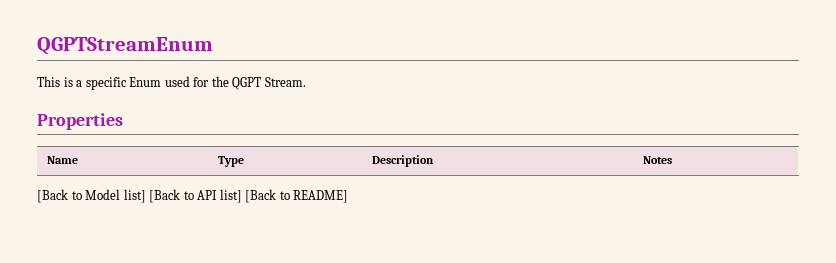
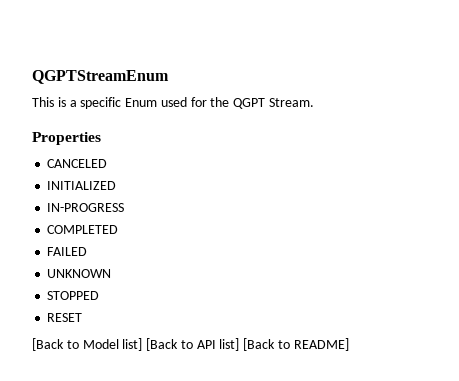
- Name | Type | Description | Notes
+ CANCELED
+ INITIALIZED
+ IN-PROGRESS
+ COMPLETED
+ FAILED
+ UNKNOWN
+ STOPPED
+ RESET

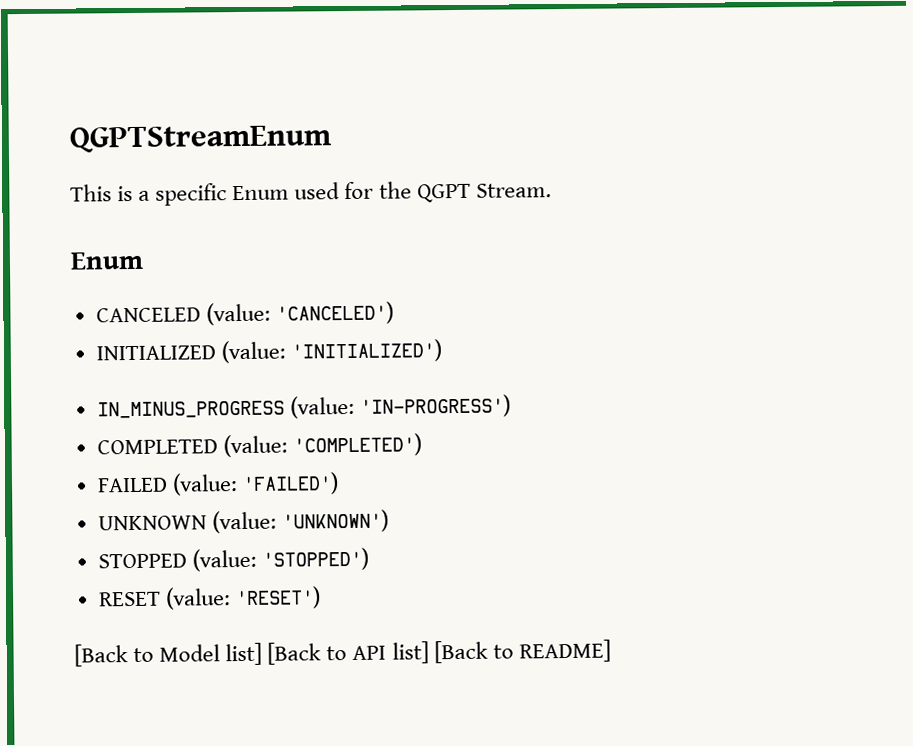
  This is a specific Enum used for the QGPT Stream.
- Properties
+ Enum
- CANCELED
+ CANCELED (value: 'CANCELED')
- INITIALIZED
- IN-PROGRESS
+ INITIALIZED (value: 'INITIALIZED')
+ IN_MINUS_PROGRESS (value: 'IN-PROGRESS')
- COMPLETED
+ COMPLETED (value: 'COMPLETED')
- FAILED
+ FAILED (value: 'FAILED')
- UNKNOWN
+ UNKNOWN (value: 'UNKNOWN')
- STOPPED
+ STOPPED (value: 'STOPPED')
- RESET
+ RESET (value: 'RESET')

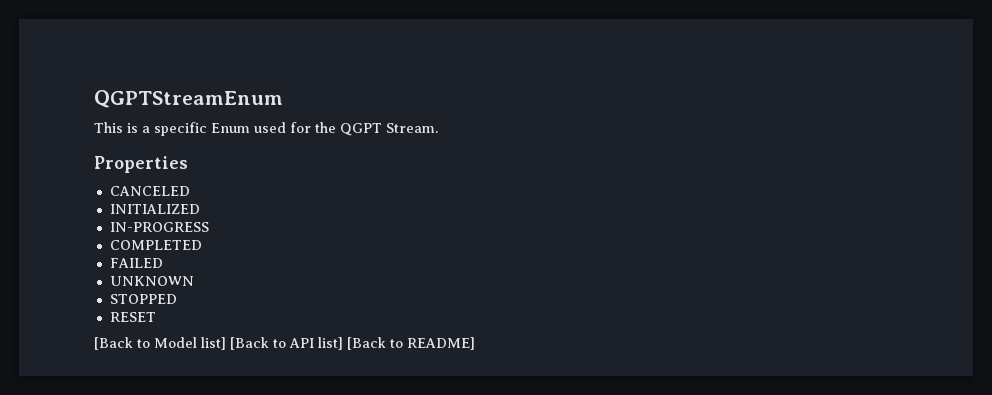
  This is a specific Enum used for the QGPT Stream.
- Enum
+ Properties
- CANCELED (value: 'CANCELED')
+ CANCELED
- INITIALIZED (value: 'INITIALIZED')
- IN_MINUS_PROGRESS (value: 'IN-PROGRESS')
+ INITIALIZED
+ IN-PROGRESS
- COMPLETED (value: 'COMPLETED')
+ COMPLETED
- FAILED (value: 'FAILED')
+ FAILED
- UNKNOWN (value: 'UNKNOWN')
+ UNKNOWN
- STOPPED (value: 'STOPPED')
+ STOPPED
- RESET (value: 'RESET')
+ RESET

